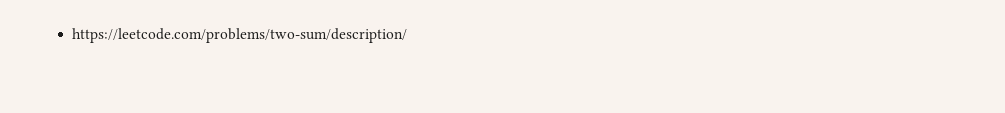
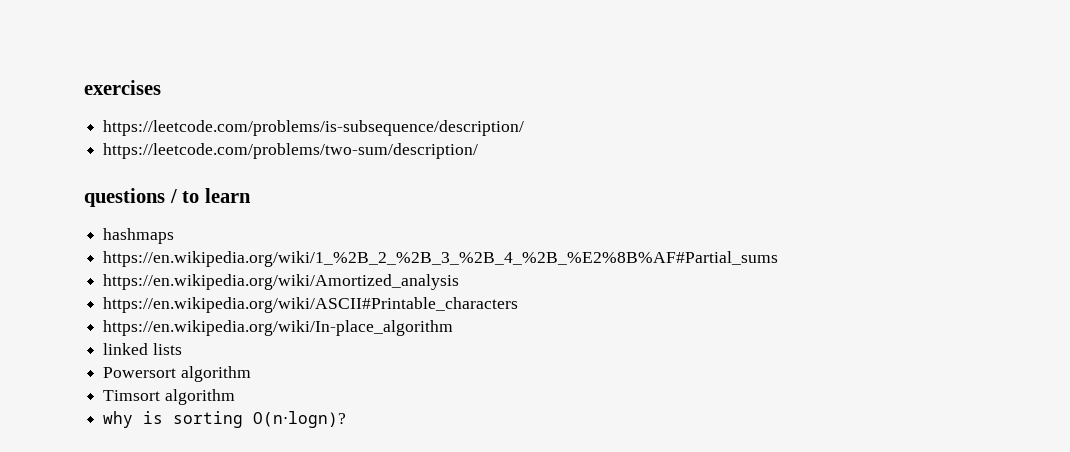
+ exercises
+ https://leetcode.com/problems/is-subsequence/description/
+ questions / to learn
+ hashmaps
+ https://en.wikipedia.org/wiki/1_%2B_2_%2B_3_%2B_4_%2B_%E2%8B%AF#Partial_sums
+ https://en.wikipedia.org/wiki/Amortized_analysis
+ https://en.wikipedia.org/wiki/ASCII#Printable_characters
+ https://en.wikipedia.org/wiki/In-place_algorithm
+ linked lists
+ Powersort algorithm
+ Timsort algorithm
+ why is sorting O(n⋅logn)?

